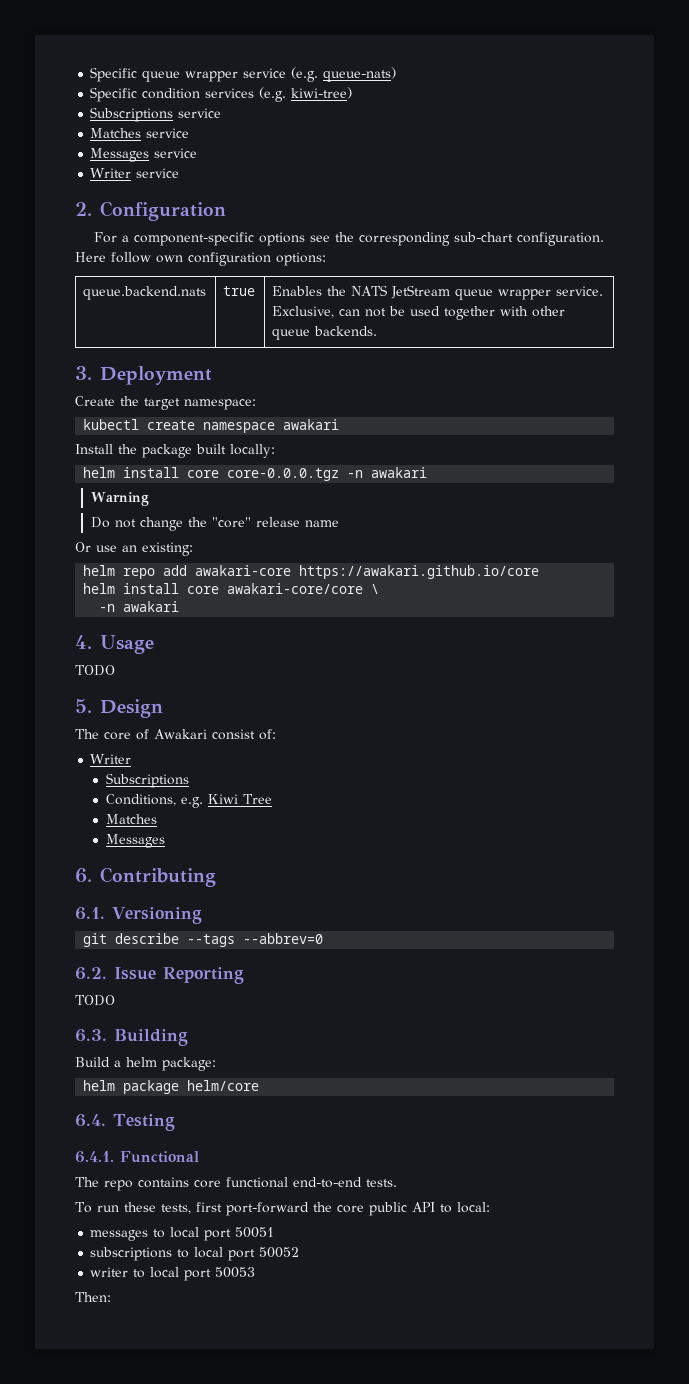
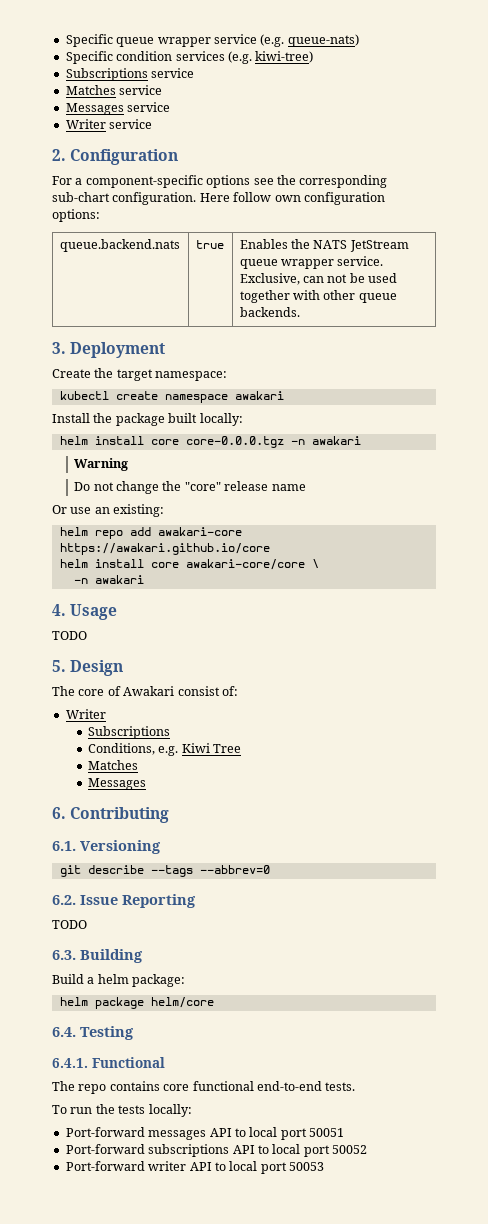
- To run these tests, first port-forward the core public API to local:
- messages to local port 50051
+ To run the tests locally:
+ Port-forward messages API to local port 50051
- subscriptions to local port 50052
+ Port-forward subscriptions API to local port 50052
- writer to local port 50053
+ Port-forward writer API to local port 50053
- Then:

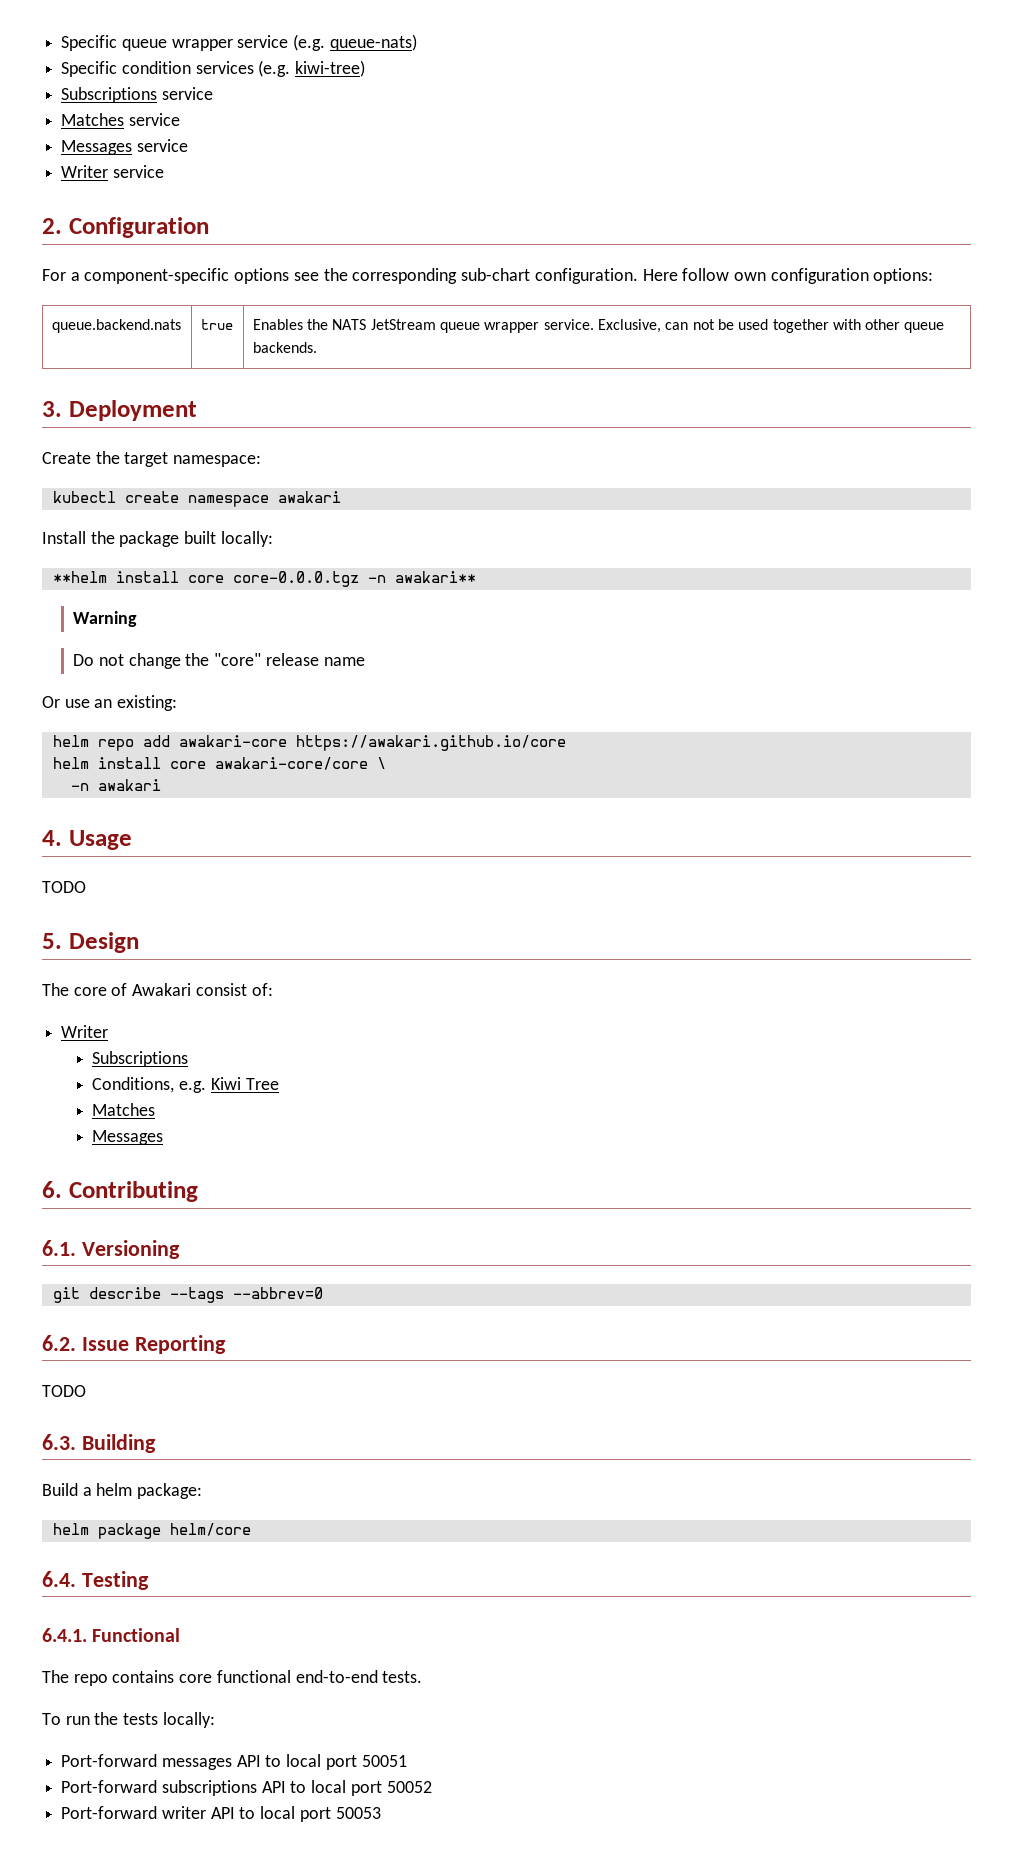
- helm install core core-0.0.0.tgz -n awakari
+ **helm install core core-0.0.0.tgz -n awakari**

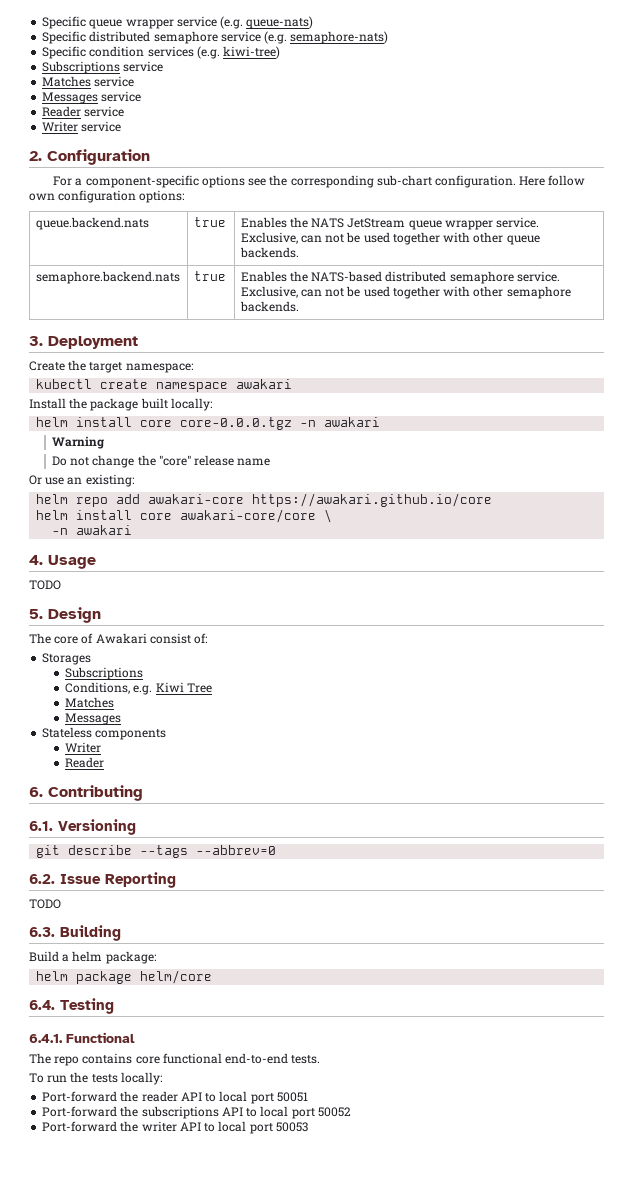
+ Specific distributed semaphore service (e.g. semaphore-nats)
+ Reader service
+ semaphore.backend.nats | true | Enables the NATS-based distributed semaphore service. Exclusive, can not be used together with other semaphore backends.
- **helm install core core-0.0.0.tgz -n awakari**
+ helm install core core-0.0.0.tgz -n awakari
  The core of Awakari consist of:
- Writer
+ Storages
+ Stateless components
+ Writer
+ Reader
- Port-forward messages API to local port 50051
+ Port-forward the reader API to local port 50051
- Port-forward subscriptions API to local port 50052
+ Port-forward the subscriptions API to local port 50052
- Port-forward writer API to local port 50053
+ Port-forward the writer API to local port 50053

